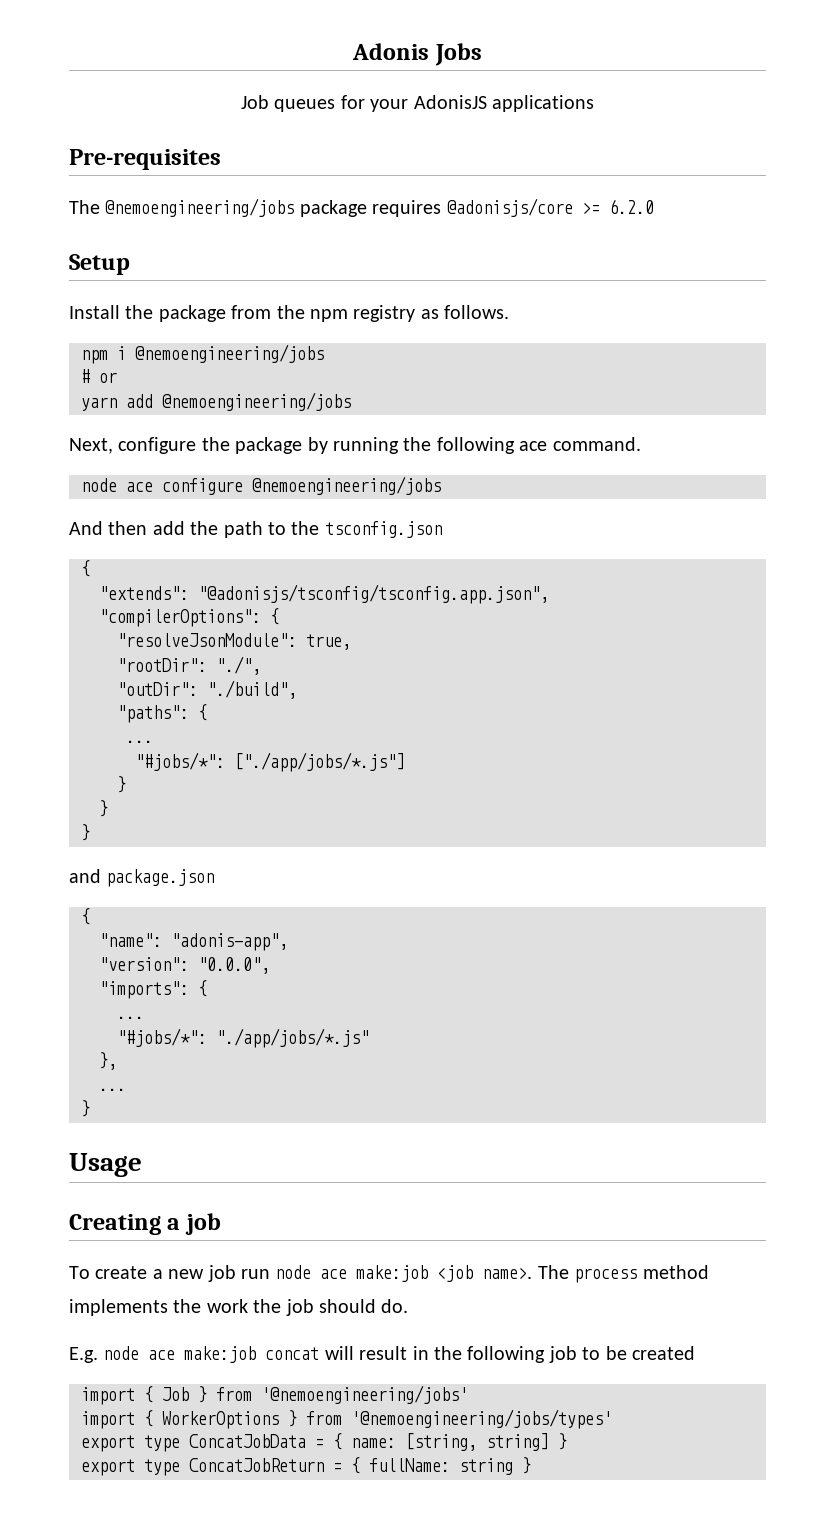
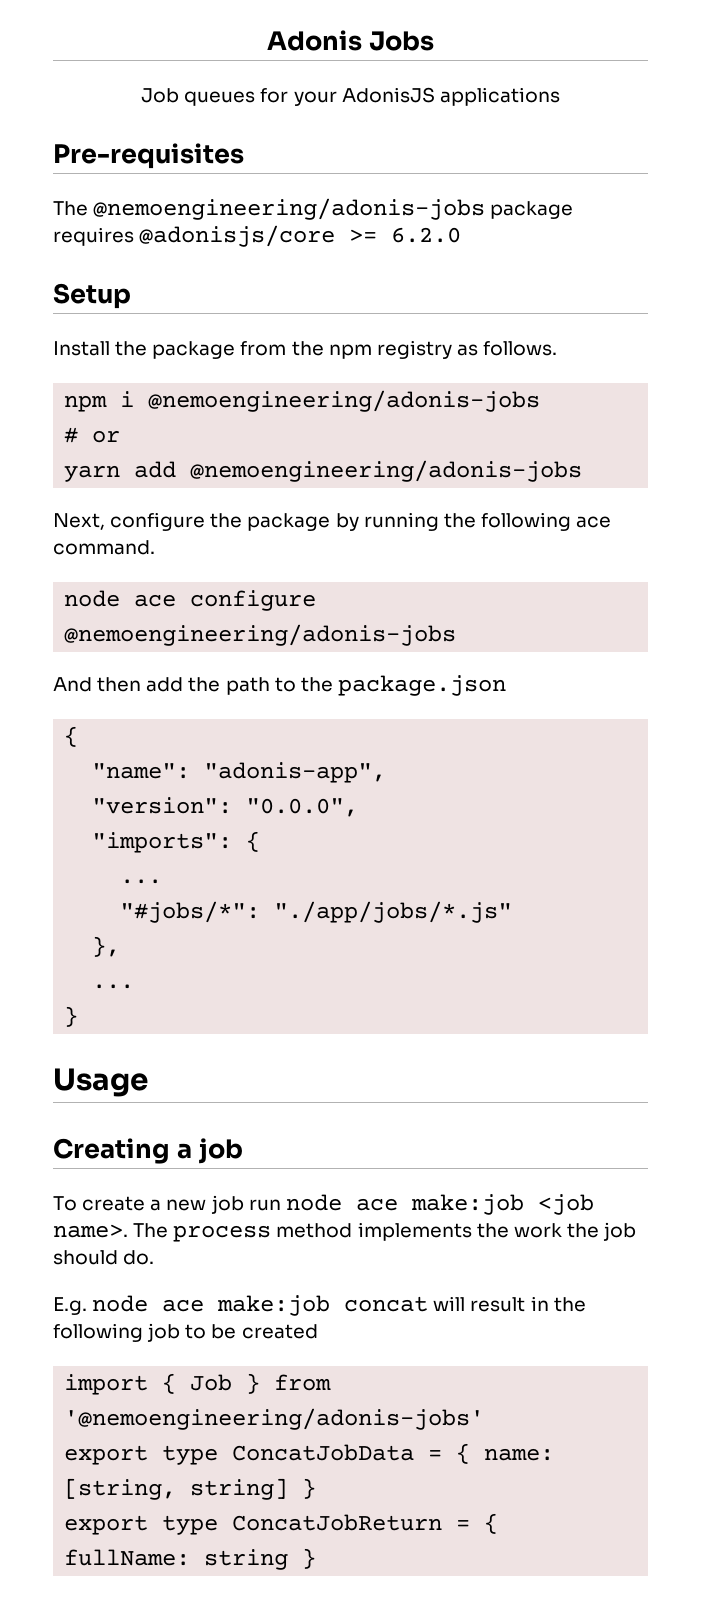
- The @nemoengineering/jobs package requires @adonisjs/core >= 6.2.0
+ The @nemoengineering/adonis-jobs package requires @adonisjs/core >= 6.2.0
- npm i @nemoengineering/jobs
+ npm i @nemoengineering/adonis-jobs
- yarn add @nemoengineering/jobs
+ yarn add @nemoengineering/adonis-jobs
- node ace configure @nemoengineering/jobs
+ node ace configure @nemoengineering/adonis-jobs
- And then add the path to the tsconfig.json
- {
- "extends": "@adonisjs/tsconfig/tsconfig.app.json",
- "compilerOptions": {
- "resolveJsonModule": true,
- "rootDir": "./",
- "outDir": "./build",
- "paths": {
- ...
- "#jobs/*": ["./app/jobs/*.js"]
- }
- }
- }
- and package.json
+ And then add the path to the package.json
- import { Job } from '@nemoengineering/jobs'
- import { WorkerOptions } from '@nemoengineering/jobs/types'
+ import { Job } from '@nemoengineering/adonis-jobs'

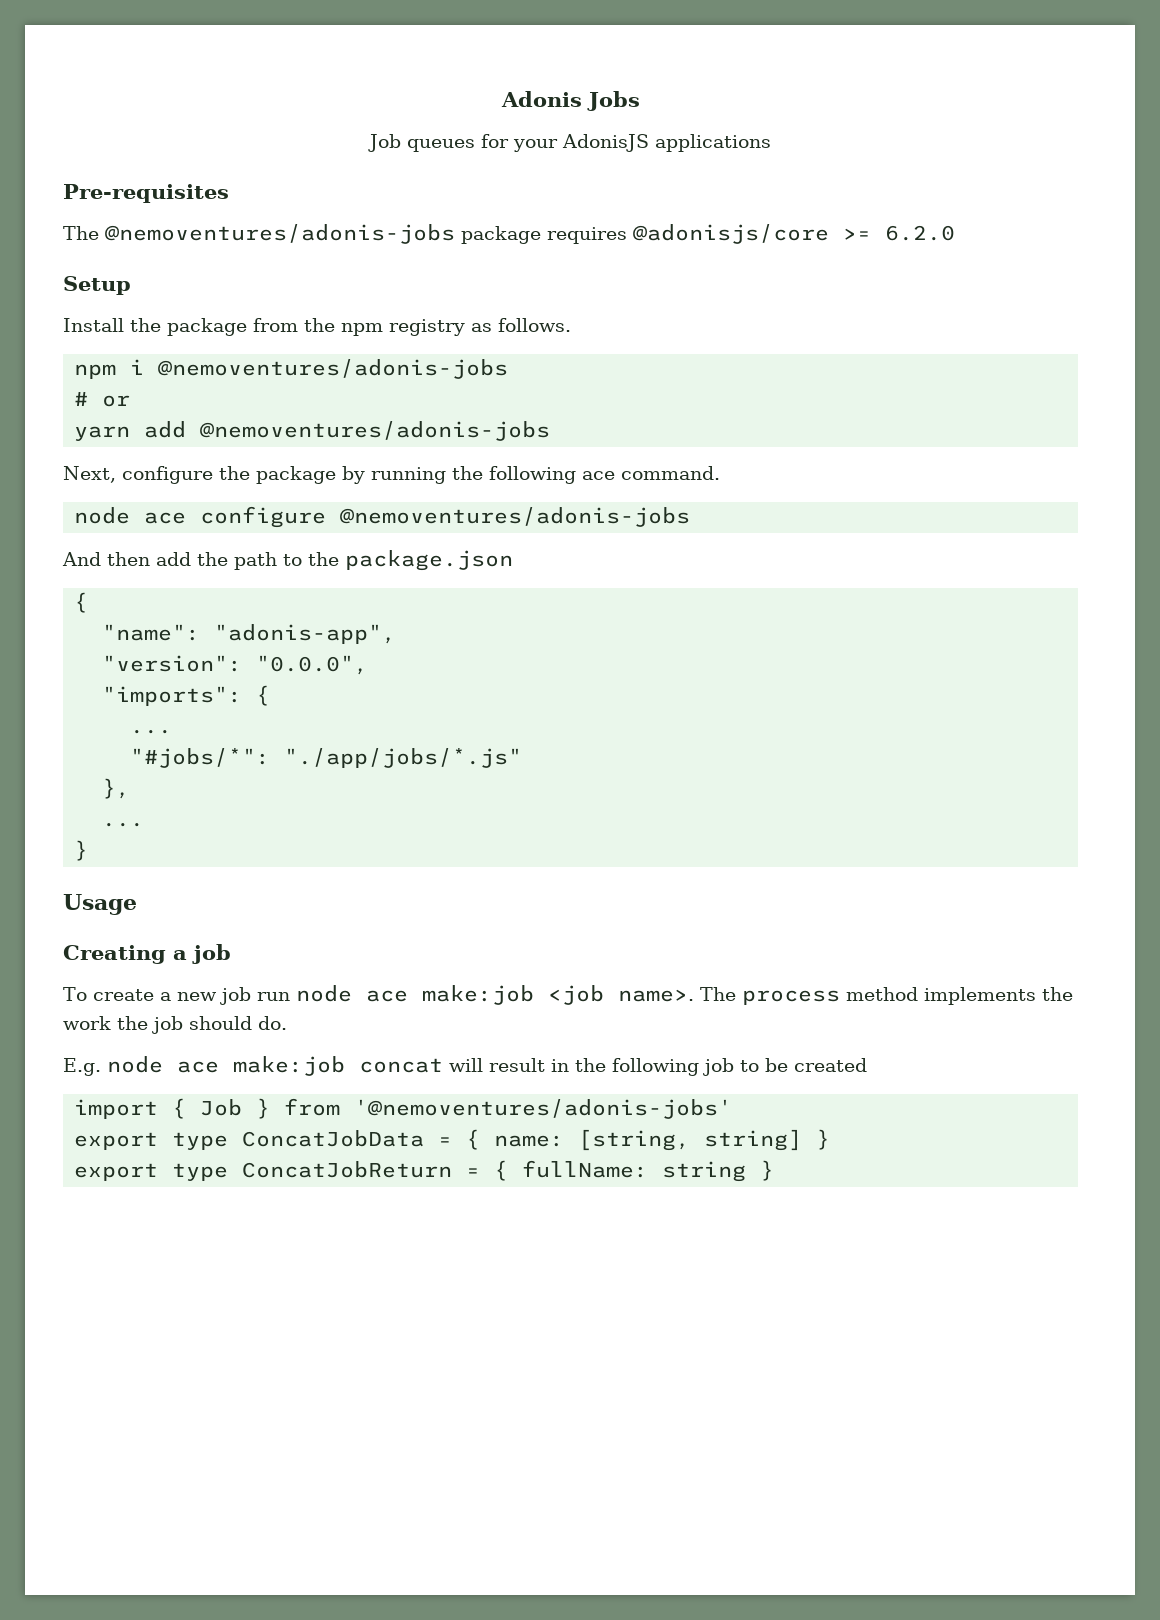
- The @nemoengineering/adonis-jobs package requires @adonisjs/core >= 6.2.0
+ The @nemoventures/adonis-jobs package requires @adonisjs/core >= 6.2.0
- npm i @nemoengineering/adonis-jobs
+ npm i @nemoventures/adonis-jobs
- yarn add @nemoengineering/adonis-jobs
+ yarn add @nemoventures/adonis-jobs
- node ace configure @nemoengineering/adonis-jobs
+ node ace configure @nemoventures/adonis-jobs
- import { Job } from '@nemoengineering/adonis-jobs'
+ import { Job } from '@nemoventures/adonis-jobs'

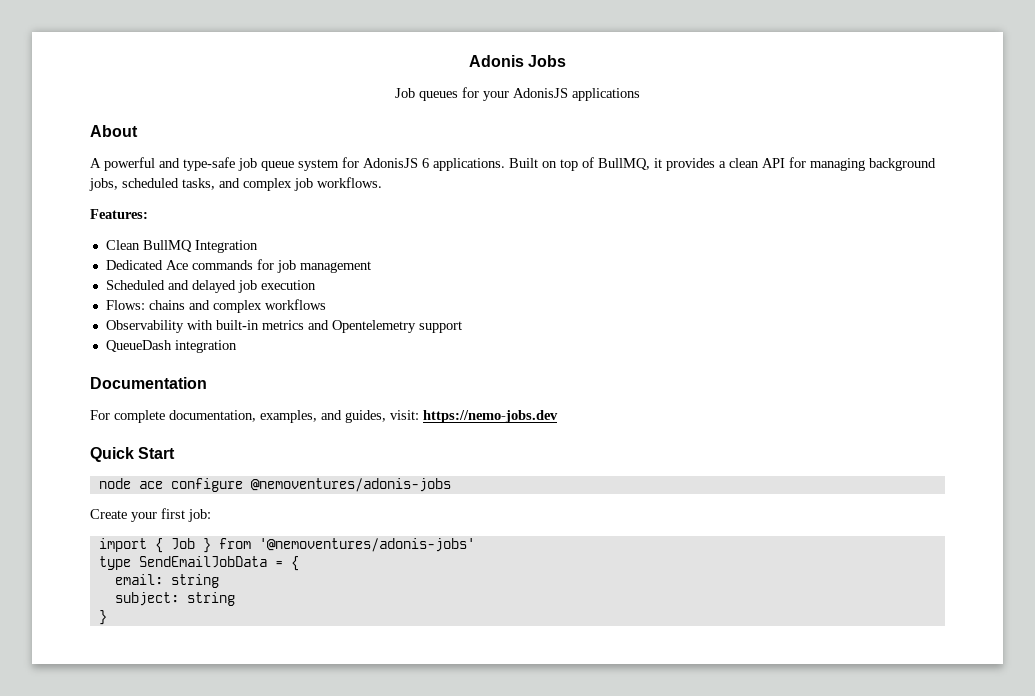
- Pre-requisites
- The @nemoventures/adonis-jobs package requires @adonisjs/core >= 6.2.0
- Setup
- Install the package from the npm registry as follows.
- npm i @nemoventures/adonis-jobs
- # or
- yarn add @nemoventures/adonis-jobs
- Next, configure the package by running the following ace command.
+ About
+ A powerful and type-safe job queue system for AdonisJS 6 applications. Built on top of BullMQ, it provides a clean API for managing background jobs, scheduled tasks, and complex job workflows.
+ Features:
+ Clean BullMQ Integration
+ Dedicated Ace commands for job management
+ Scheduled and delayed job execution
+ Flows: chains and complex workflows
+ Observability with built-in metrics and Opentelemetry support
+ QueueDash integration
+ Documentation
+ For complete documentation, examples, and guides, visit: https://nemo-jobs.dev
+ Quick Start
  node ace configure @nemoventures/adonis-jobs
- And then add the path to the package.json
- {
- "name": "adonis-app",
- "version": "0.0.0",
- "imports": {
- ...
- "#jobs/*": "./app/jobs/*.js"
- },
- ...
- }
- Usage
- Creating a job
- To create a new job run node ace make:job <job name>. The process method implements the work the job should do.
- E.g. node ace make:job concat will result in the following job to be created
+ Create your first job:
- export type ConcatJobData = { name: [string, string] }
- export type ConcatJobReturn = { fullName: string }
+ type SendEmailJobData = {
+ email: string
+ subject: string
+ }

